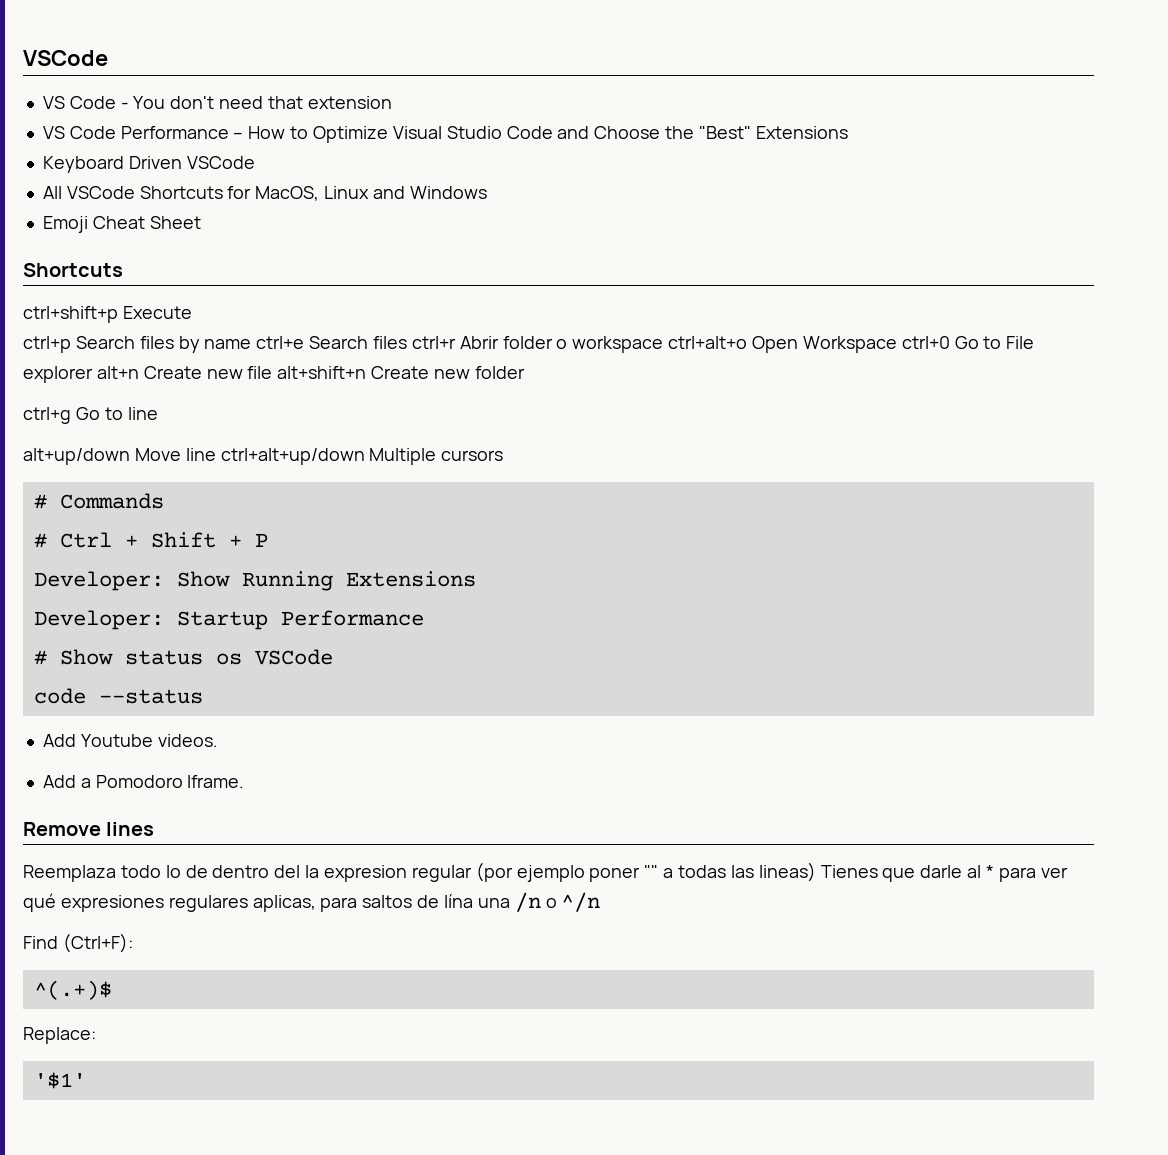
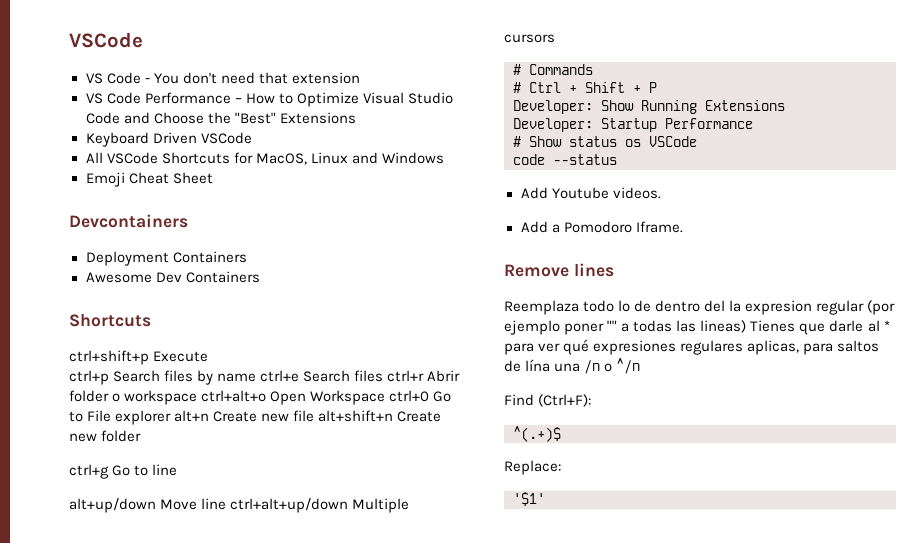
+ Devcontainers
+ Deployment Containers
+ Awesome Dev Containers

